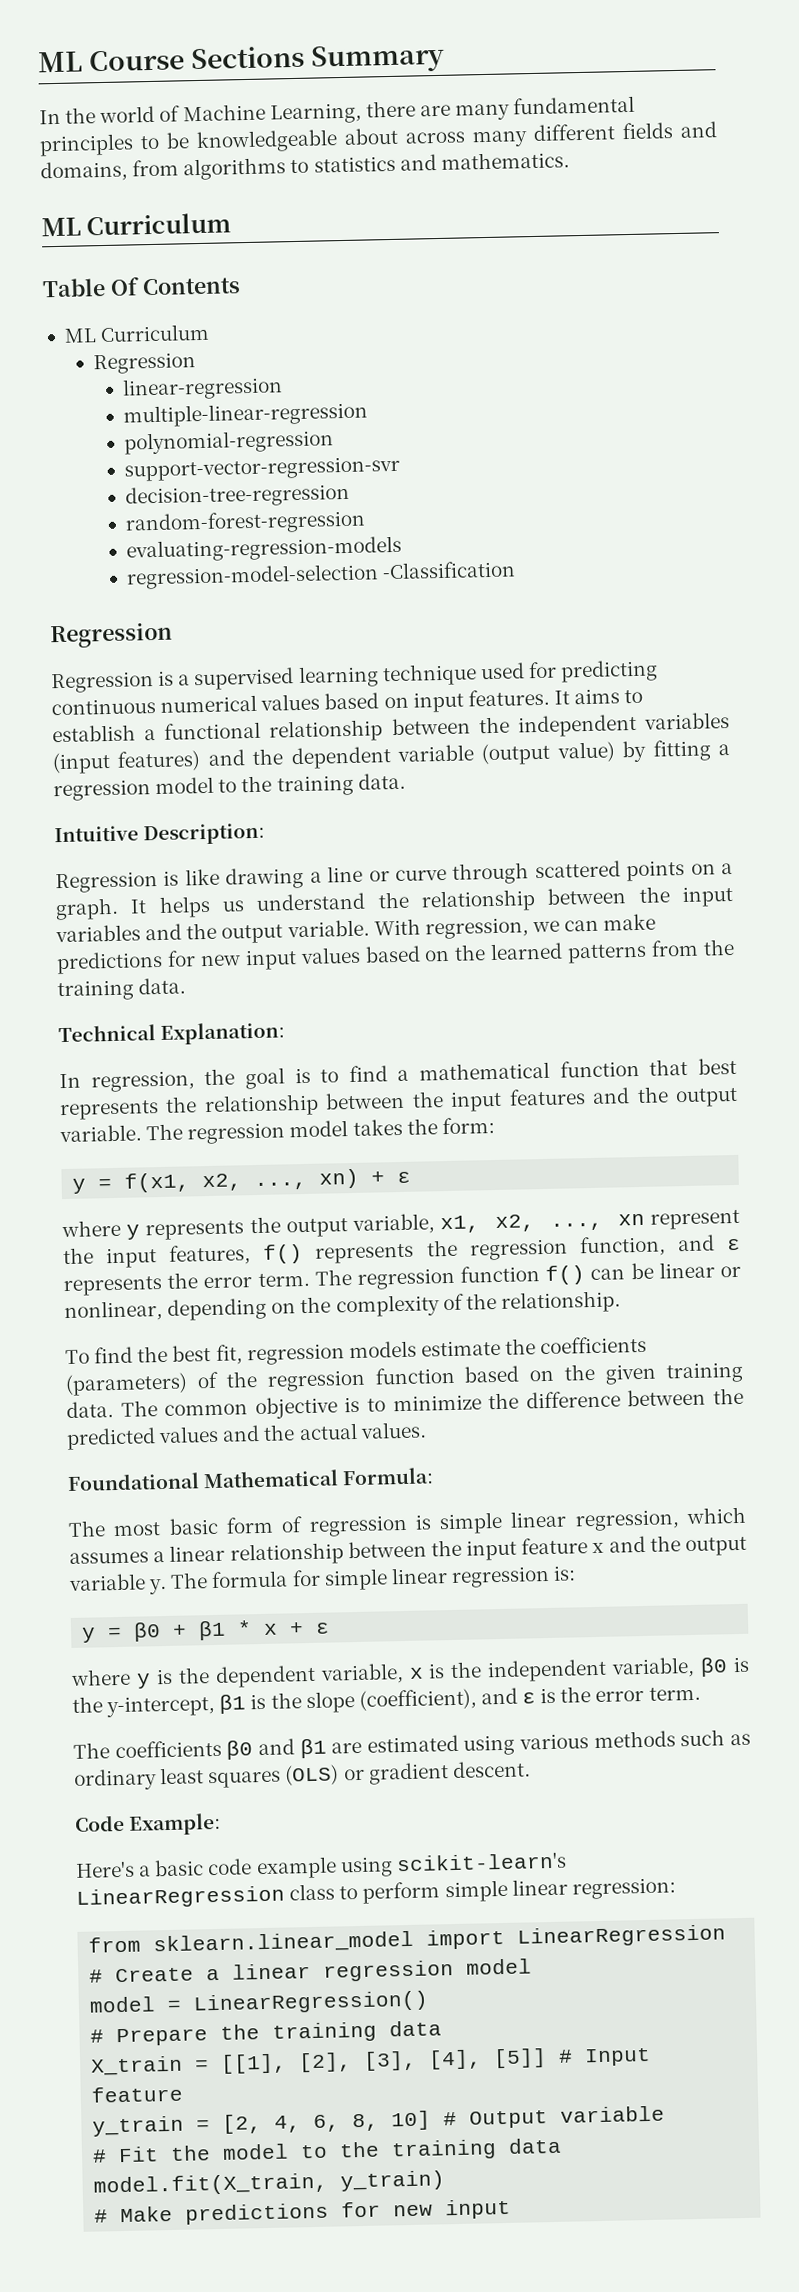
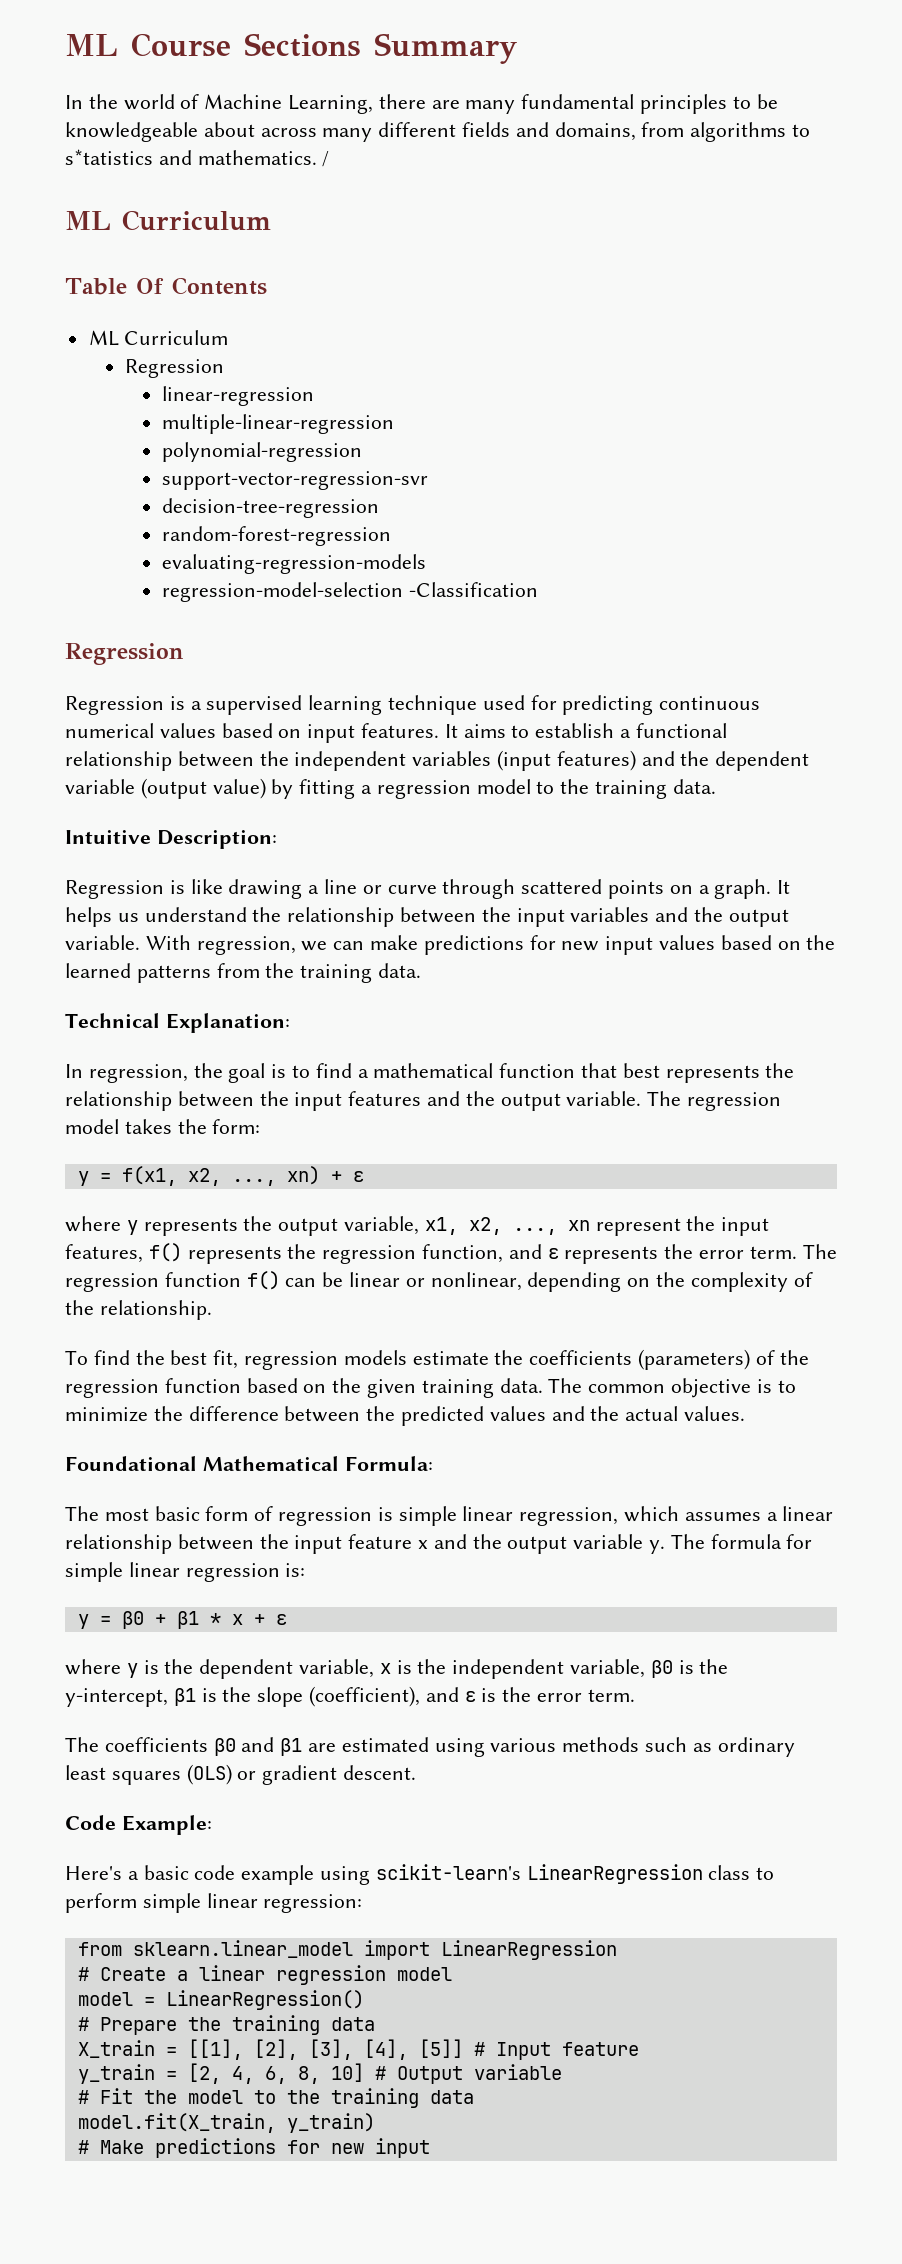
- In the world of Machine Learning, there are many fundamental principles to be knowledgeable about across many different fields and domains, from algorithms to statistics and mathematics.
+ In the world of Machine Learning, there are many fundamental principles to be knowledgeable about across many different fields and domains, from algorithms to s*tatistics and mathematics. /

